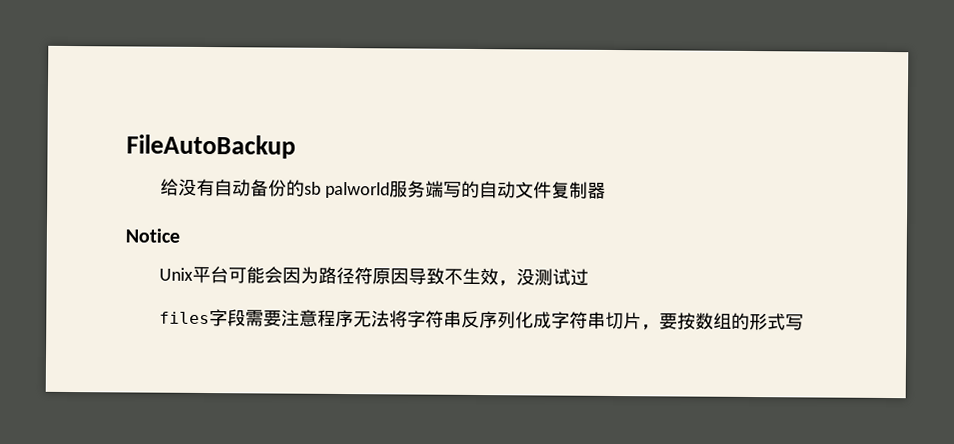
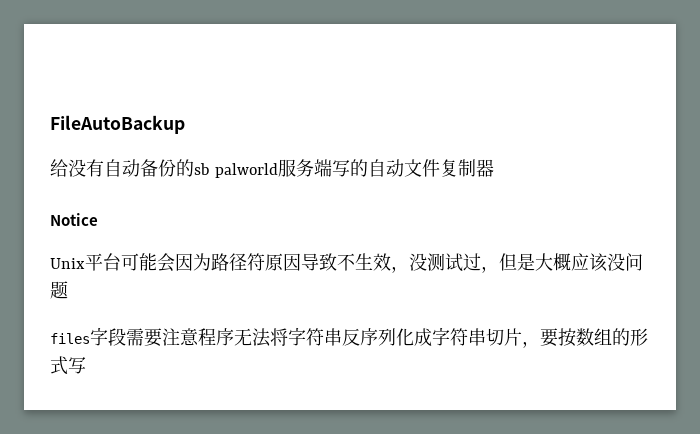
- Unix平台可能会因为路径符原因导致不生效，没测试过
+ Unix平台可能会因为路径符原因导致不生效，没测试过，但是大概应该没问题

